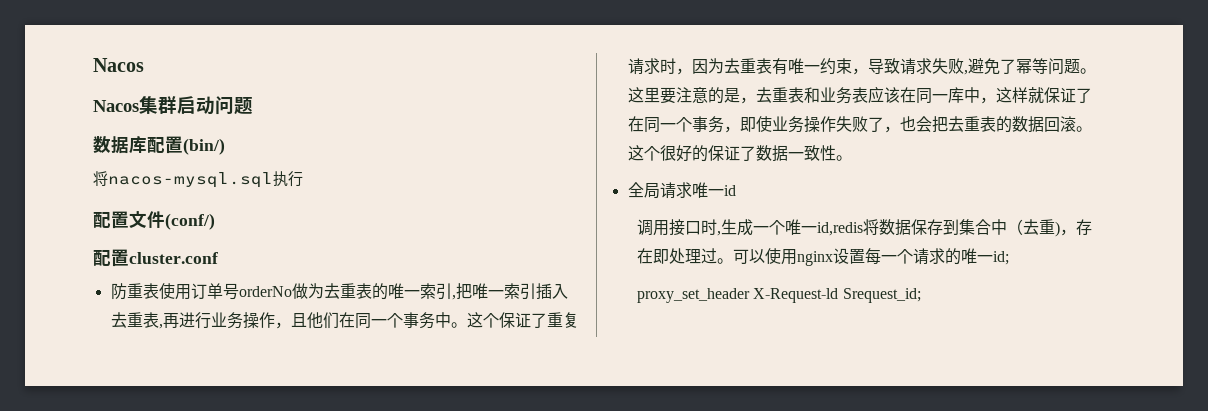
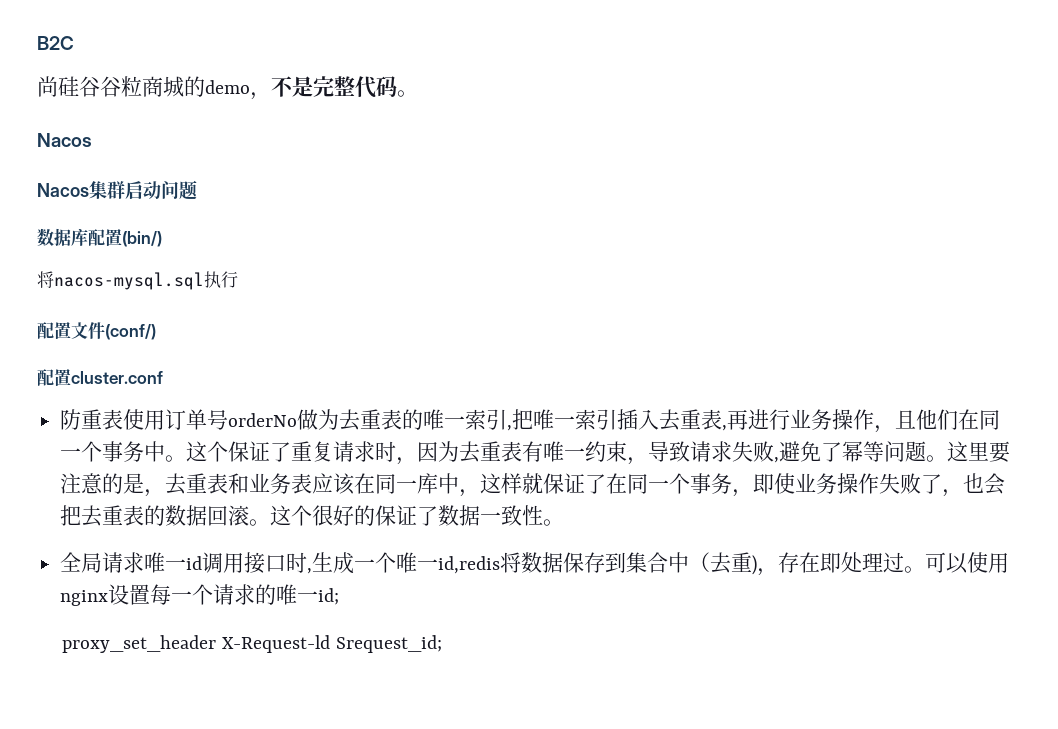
+ B2C
+ 尚硅谷谷粒商城的demo，不是完整代码。
- 全局请求唯一id
- 调用接口时,生成一个唯一id,redis将数据保存到集合中（去重)，存在即处理过。
+ 全局请求唯一id调用接口时,生成一个唯一id,redis将数据保存到集合中（去重)，存在即处理过。

